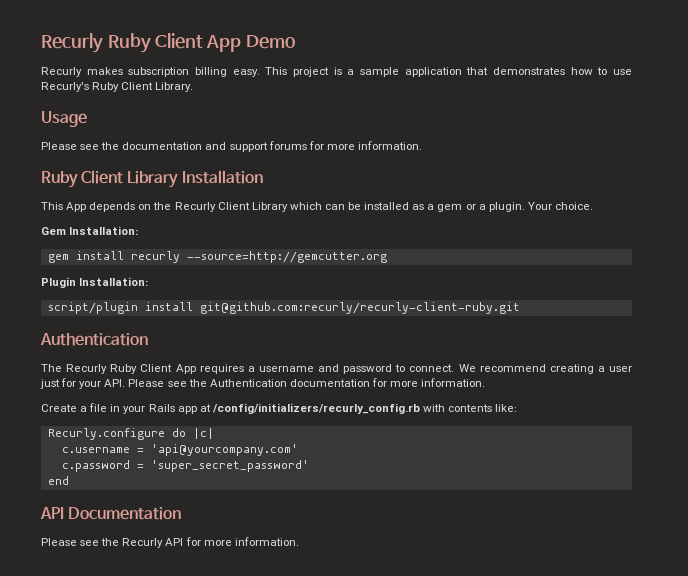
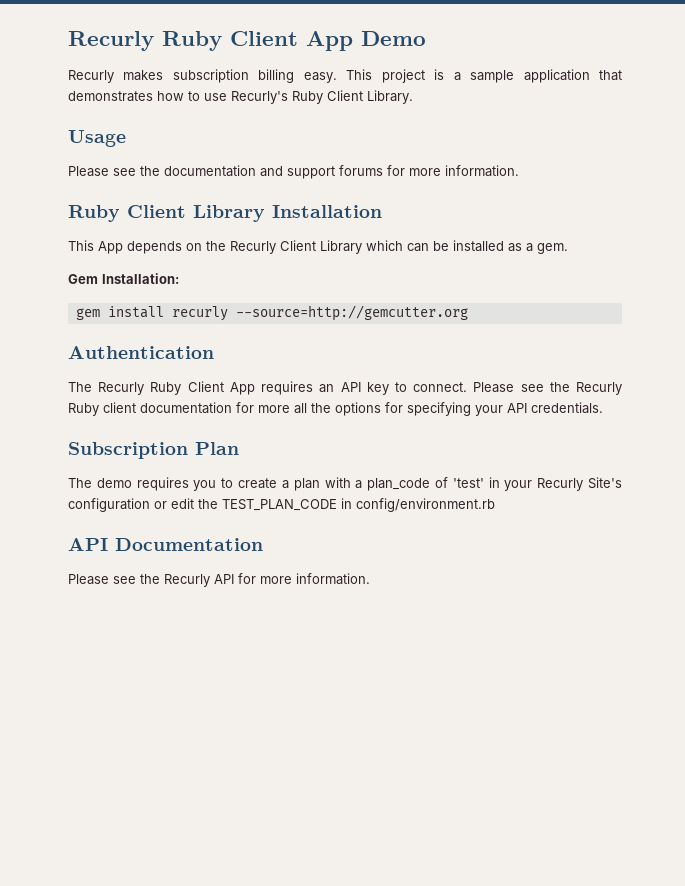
- This App depends on the Recurly Client Library which can be installed as a gem or a plugin. Your choice.
+ This App depends on the Recurly Client Library which can be installed as a gem.
- Plugin Installation:
- script/plugin install git@github.com:recurly/recurly-client-ruby.git
- The Recurly Ruby Client App requires a username and password to connect. We recommend creating a user just for your API. Please see the Authentication documentation for more information.
- Create a file in your Rails app at /config/initializers/recurly_config.rb with contents like:
- Recurly.configure do |c|
- c.username = 'api@yourcompany.com'
- c.password = 'super_secret_password'
- end
+ The Recurly Ruby Client App requires an API key to connect. Please see the Recurly Ruby client documentation for more all the options for specifying your API credentials.
+ Subscription Plan
+ The demo requires you to create a plan with a plan_code of 'test' in your Recurly Site's configuration or edit the TEST_PLAN_CODE in config/environment.rb

